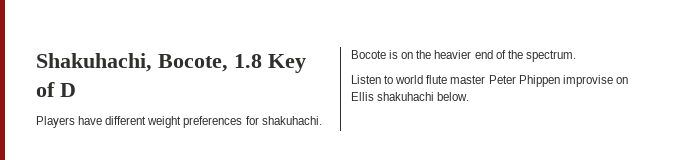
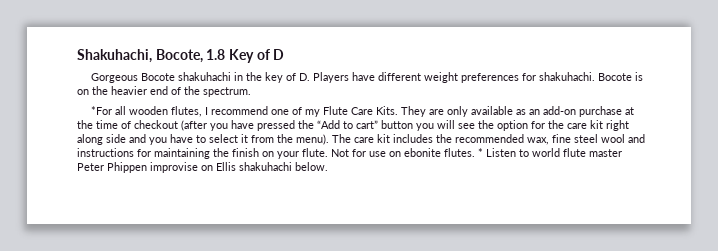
- Players have different weight preferences for shakuhachi.
+ Gorgeous Bocote shakuhachi in the key of D. Players have different weight preferences for shakuhachi.
- Listen to world flute master Peter Phippen improvise on Ellis shakuhachi below.
+ *For all wooden flutes, I recommend one of my Flute Care Kits. They are only available as an add-on purchase at the time of checkout (after you have pressed the “Add to cart” button you will see the option for the care kit right along side and you have to select it from the menu). The care kit includes the recommended wax, fine steel wool and instructions for maintaining the finish on your flute. Not for use on ebonite flutes. * Listen to world flute master Peter Phippen improvise on Ellis shakuhachi below.

